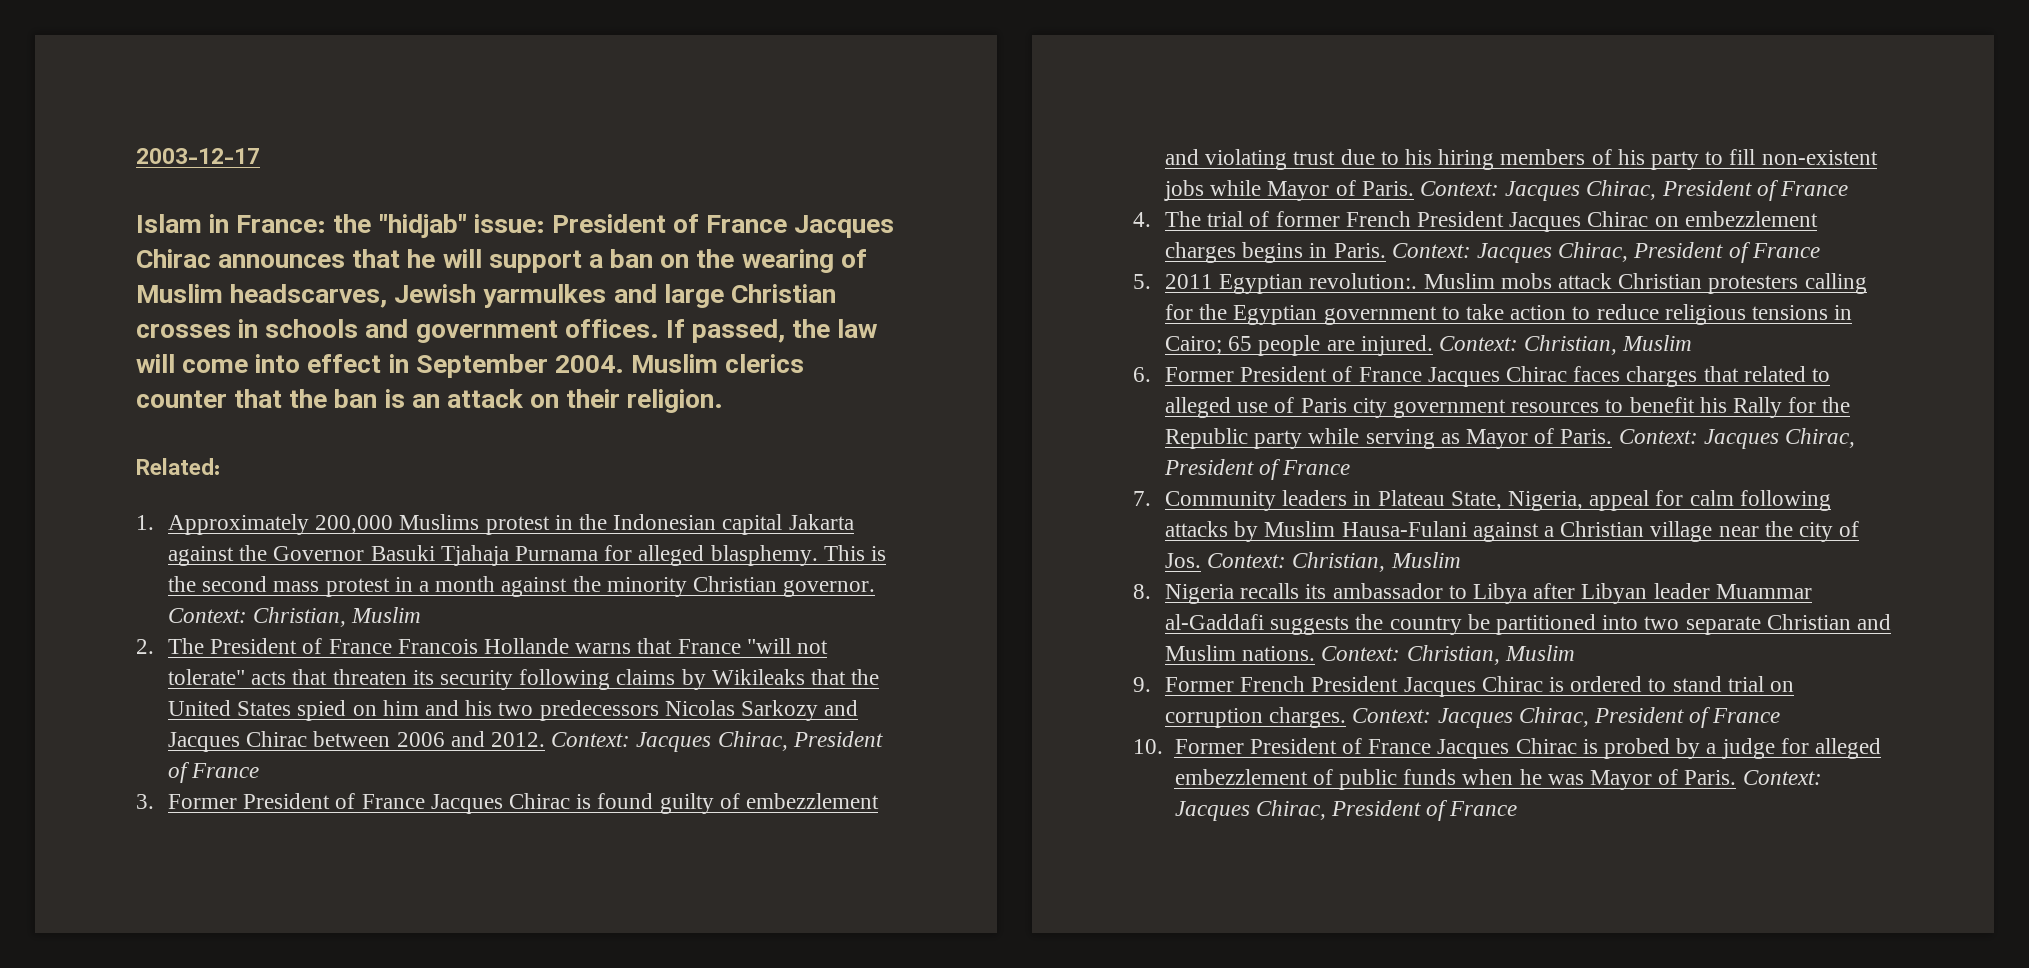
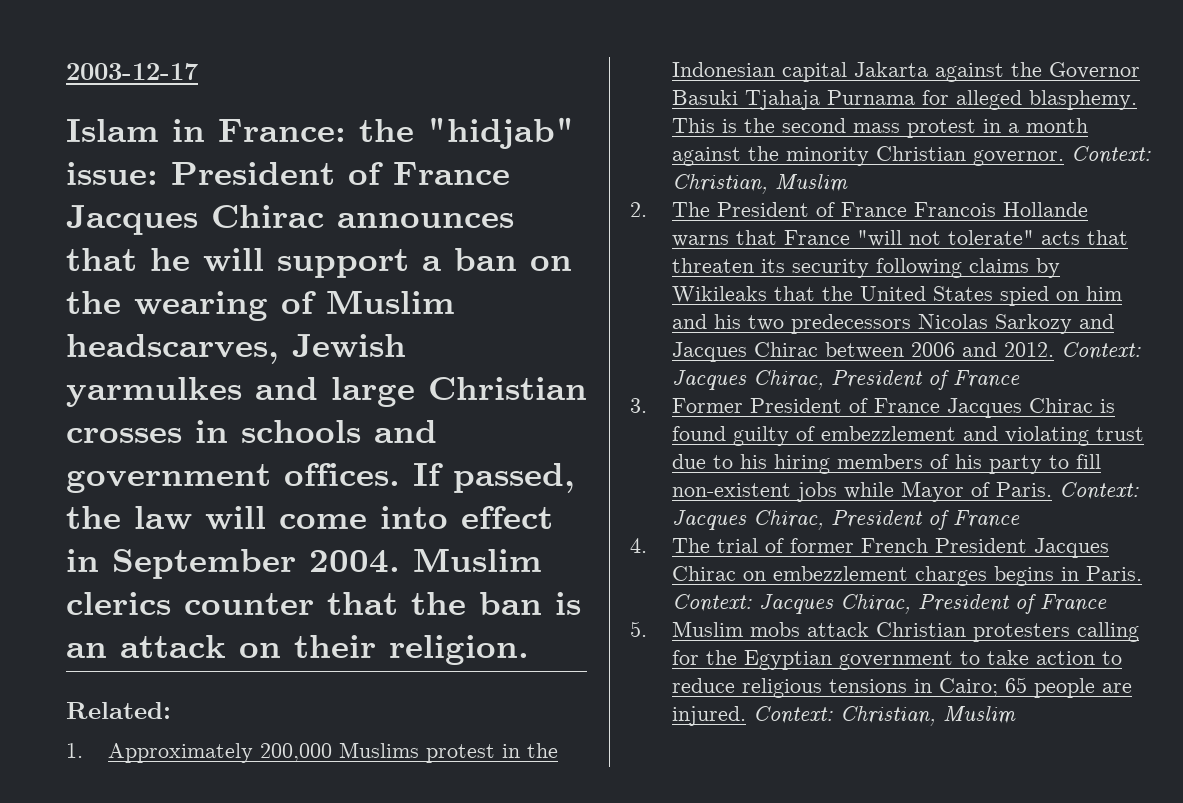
- 5. 2011 Egyptian revolution:. Muslim mobs attack Christian protesters calling for the Egyptian government to take action to reduce religious tensions in Cairo; 65 people are injured.
+ 5. Muslim mobs attack Christian protesters calling for the Egyptian government to take action to reduce religious tensions in Cairo; 65 people are injured.
- 6. Former President of France Jacques Chirac faces charges that related to alleged use of Paris city government resources to benefit his Rally for the Republic party while serving as Mayor of Paris. Context: Jacques Chirac, President of France
- 7. Community leaders in Plateau State, Nigeria, appeal for calm following attacks by Muslim Hausa-Fulani against a Christian village near the city of Jos. Context: Christian, Muslim
- 8. Nigeria recalls its ambassador to Libya after Libyan leader Muammar al-Gaddafi suggests the country be partitioned into two separate Christian and Muslim nations. Context: Christian, Muslim
- 9. Former French President Jacques Chirac is ordered to stand trial on corruption charges. Context: Jacques Chirac, President of France
- 10. Former President of France Jacques Chirac is probed by a judge for alleged embezzlement of public funds when he was Mayor of Paris. Context: Jacques Chirac, President of France

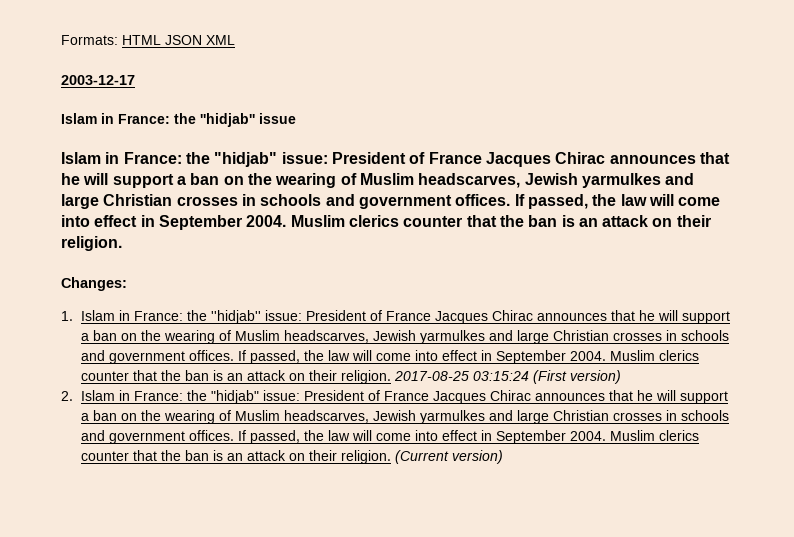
+ Formats: HTML JSON XML
  2003-12-17
+ Islam in France: the ''hidjab'' issue
- Related:
+ Changes:
- 1. Approximately 200,000 Muslims protest in the Indonesian capital Jakarta against the Governor Basuki Tjahaja Purnama for alleged blasphemy. This is the second mass protest in a month against the minority Christian governor. Context: Christian, Muslim
- 2. The President of France Francois Hollande warns that France "will not tolerate" acts that threaten its security following claims by Wikileaks that the United States spied on him and his two predecessors Nicolas Sarkozy and Jacques Chirac between 2006 and 2012. Context: Jacques Chirac, President of France
- 3. Former President of France Jacques Chirac is found guilty of embezzlement and violating trust due to his hiring members of his party to fill non-existent jobs while Mayor of Paris. Context: Jacques Chirac, President of France
- 4. The trial of former French President Jacques Chirac on embezzlement charges begins in Paris. Context: Jacques Chirac, President of France
- 5. Muslim mobs attack Christian protesters calling for the Egyptian government to take action to reduce religious tensions in Cairo; 65 people are injured. Context: Christian, Muslim
+ 1. Islam in France: the ''hidjab'' issue: President of France Jacques Chirac announces that he will support a ban on the wearing of Muslim headscarves, Jewish yarmulkes and large Christian crosses in schools and government offices. If passed, the law will come into effect in September 2004. Muslim clerics counter that the ban is an attack on their religion. 2017-08-25 03:15:24 (First version)
+ 2. Islam in France: the "hidjab" issue: President of France Jacques Chirac announces that he will support a ban on the wearing of Muslim headscarves, Jewish yarmulkes and large Christian crosses in schools and government offices. If passed, the law will come into effect in September 2004. Muslim clerics counter that the ban is an attack on their religion. (Current version)

